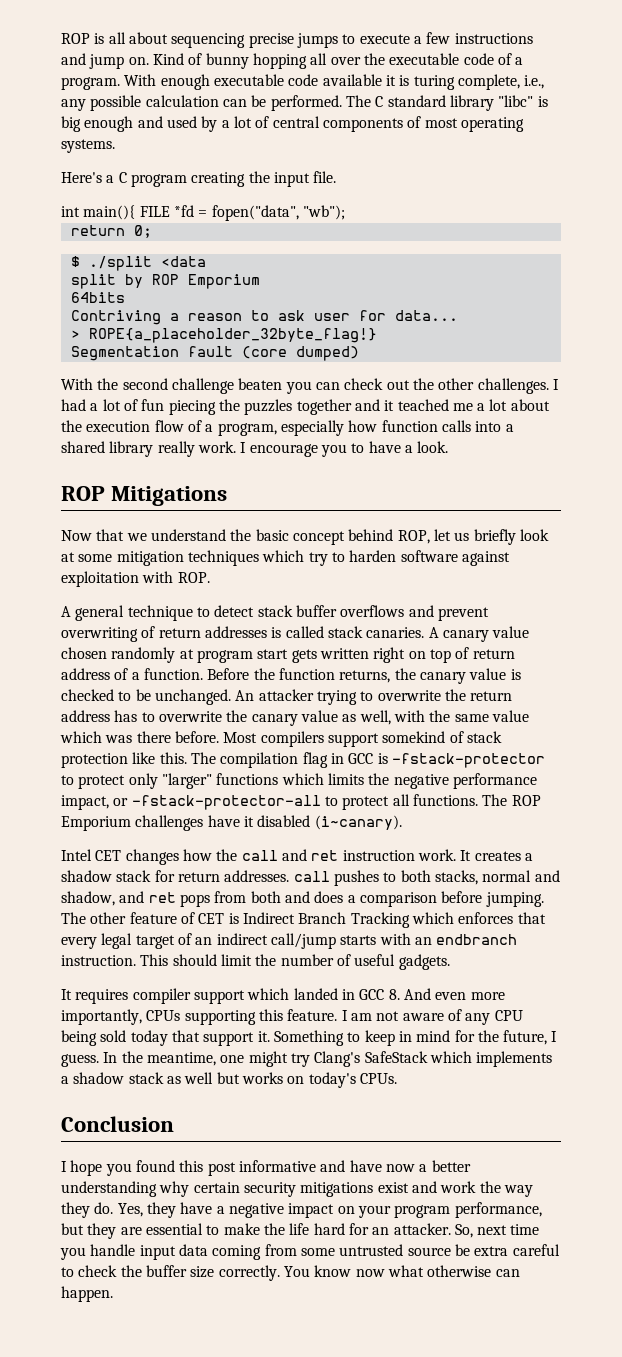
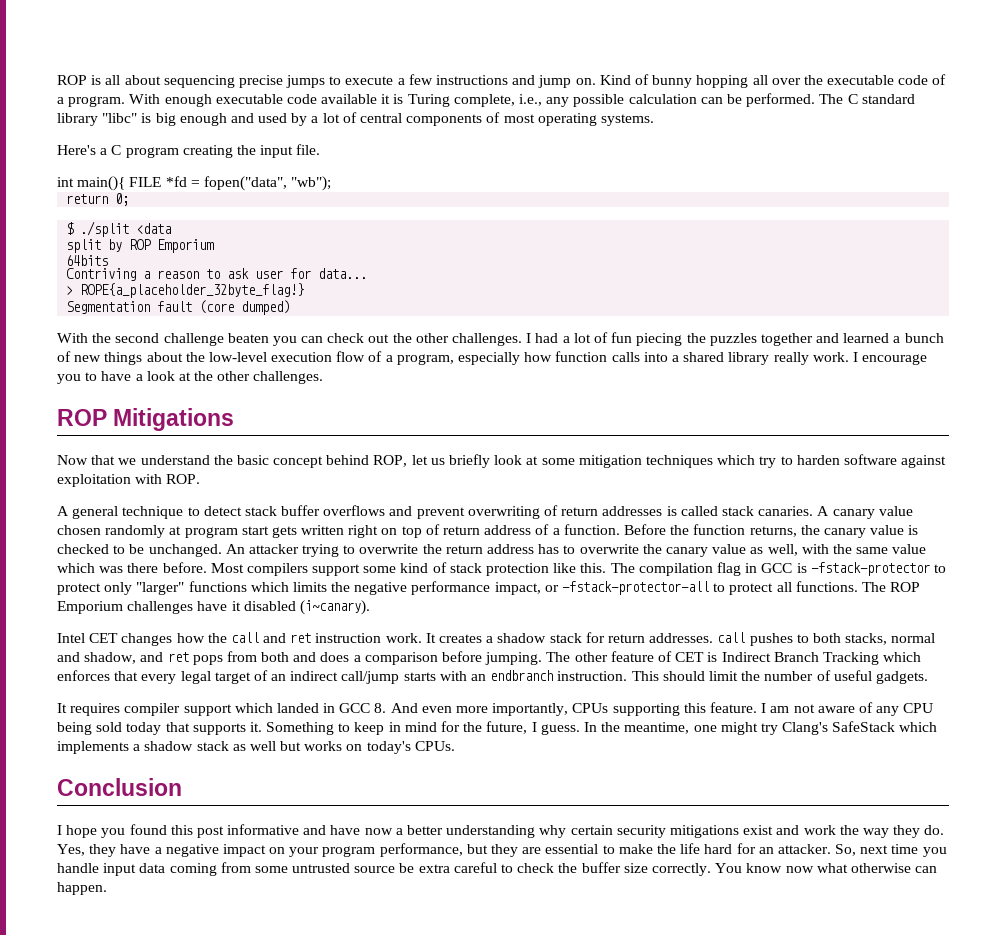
- With enough executable code available it is turing complete, i.e., any possible calculation can be performed.
+ With enough executable code available it is Turing complete, i.e., any possible calculation can be performed.
- I had a lot of fun piecing the puzzles together and it teached me a lot about the execution flow of a program, especially how function calls into a shared library really work.
+ I had a lot of fun piecing the puzzles together and learned a bunch of new things about the low-level execution flow of a program, especially how function calls into a shared library really work.
- I encourage you to have a look.
+ I encourage you to have a look at the other challenges.
- Most compilers support somekind of stack protection like this.
+ Most compilers support some kind of stack protection like this.
- I am not aware of any CPU being sold today that support it.
+ I am not aware of any CPU being sold today that supports it.

